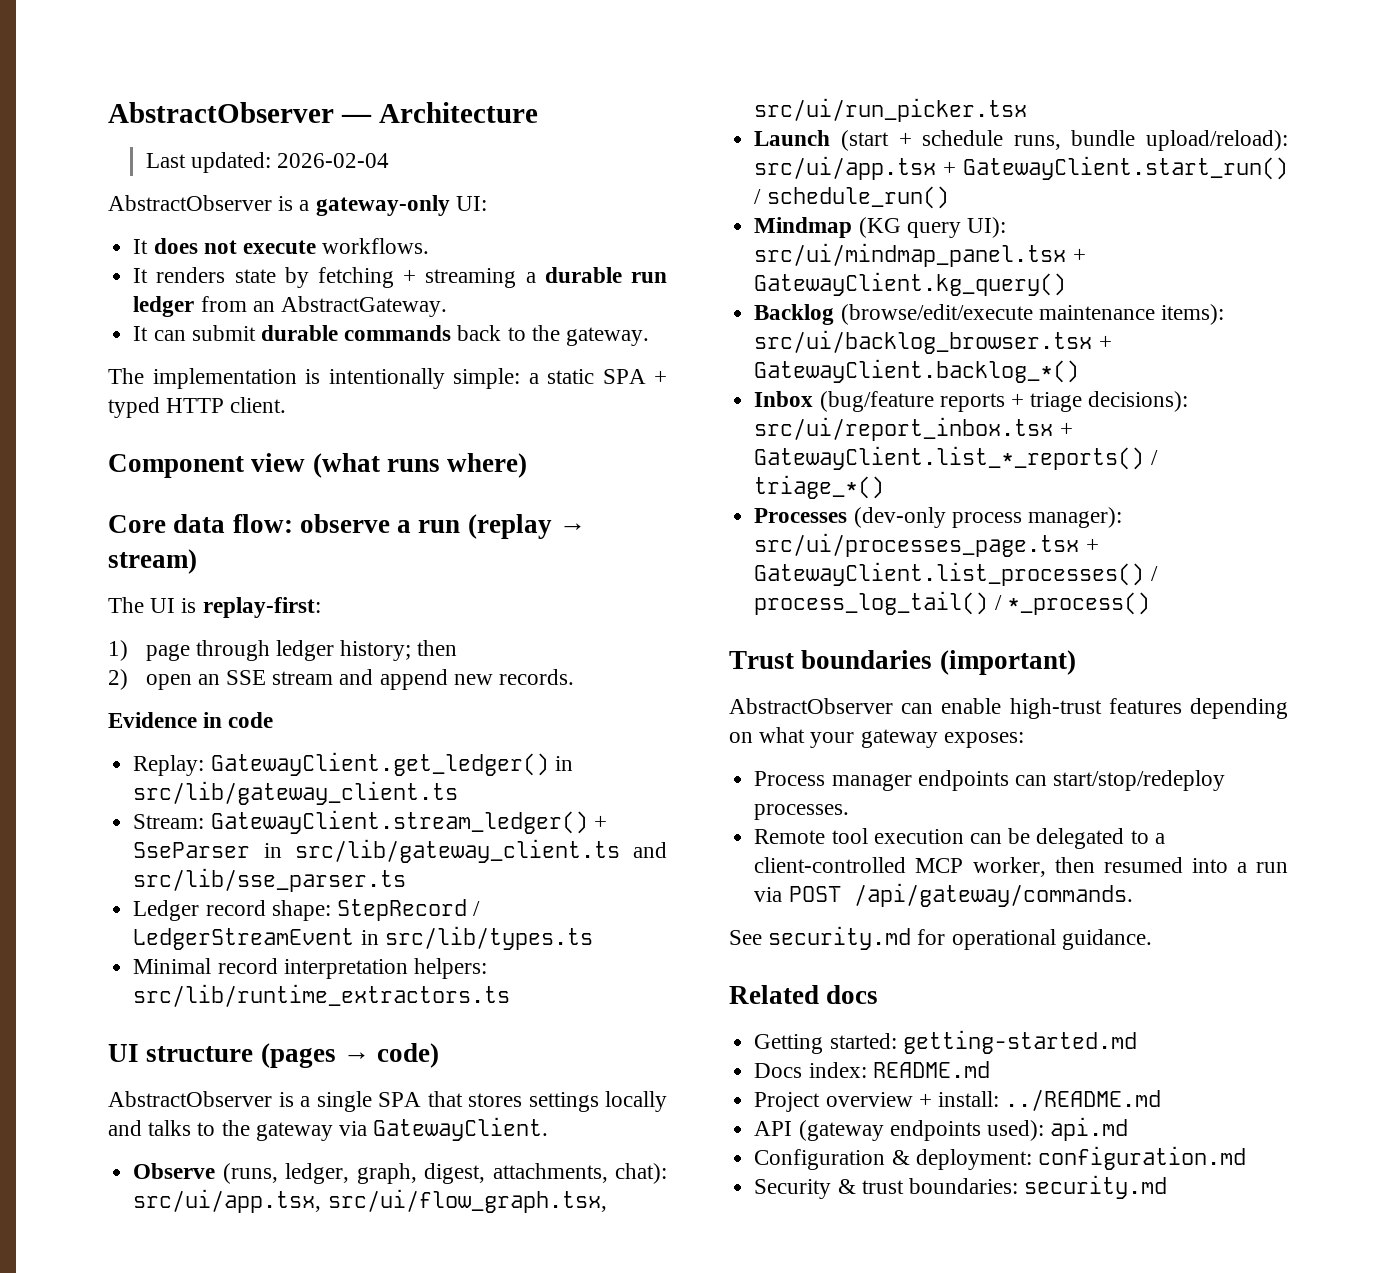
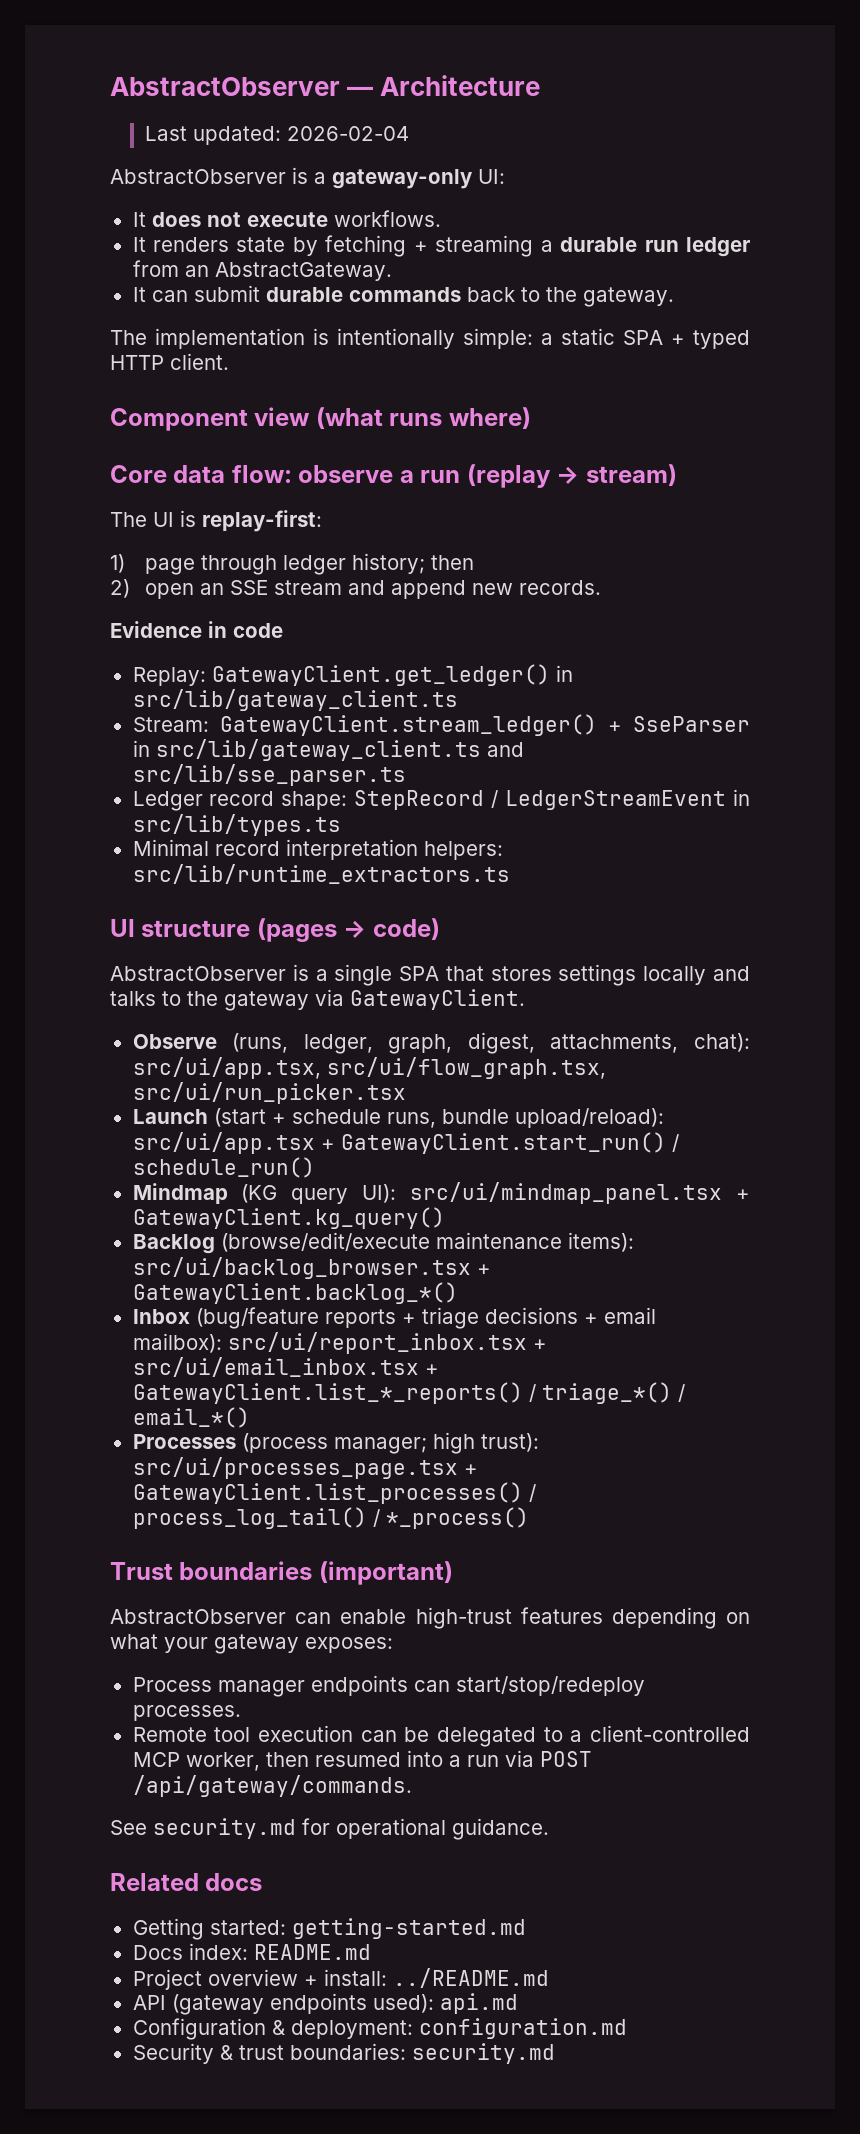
- Inbox (bug/feature reports + triage decisions): src/ui/report_inbox.tsx + GatewayClient.list_*_reports() / triage_*()
+ Inbox (bug/feature reports + triage decisions + email mailbox): src/ui/report_inbox.tsx + src/ui/email_inbox.tsx + GatewayClient.list_*_reports() / triage_*() / email_*()
- Processes (dev-only process manager): src/ui/processes_page.tsx + GatewayClient.list_processes() / process_log_tail() / *_process()
+ Processes (process manager; high trust): src/ui/processes_page.tsx + GatewayClient.list_processes() / process_log_tail() / *_process()

